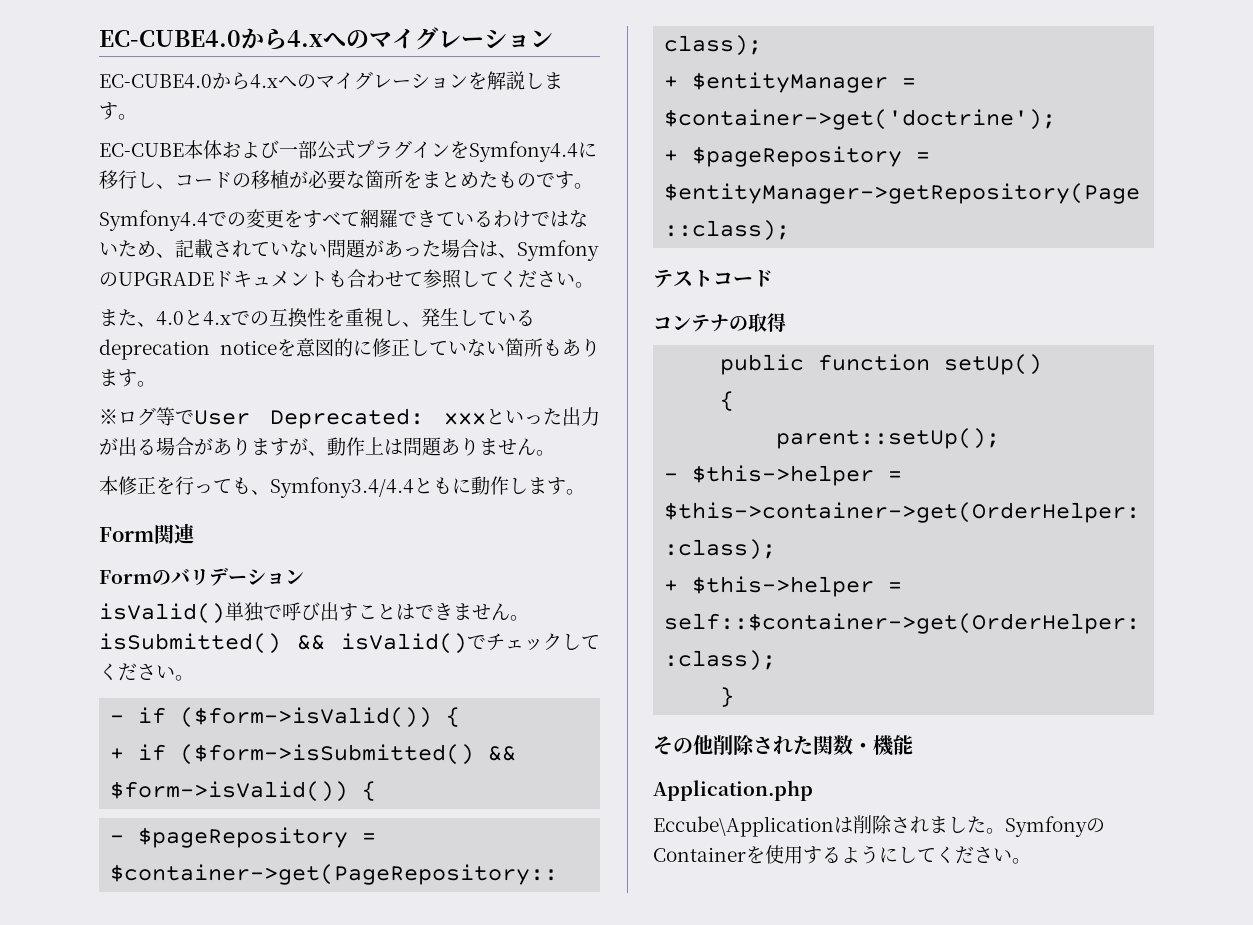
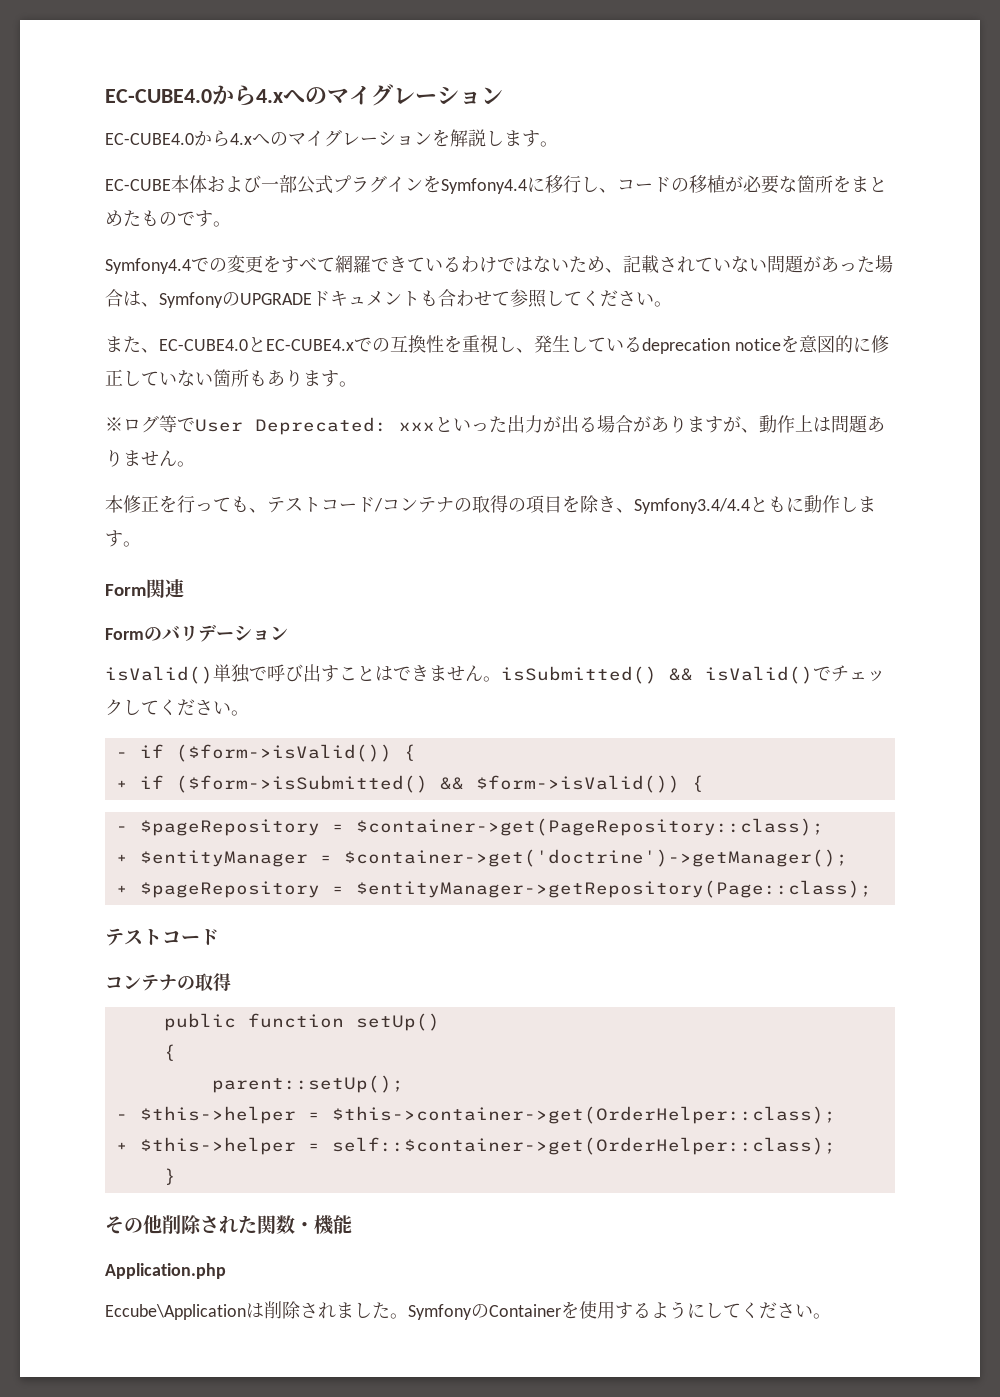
- また、4.0と4.xでの互換性を重視し、発生しているdeprecation noticeを意図的に修正していない箇所もあります。
+ また、EC-CUBE4.0とEC-CUBE4.xでの互換性を重視し、発生しているdeprecation noticeを意図的に修正していない箇所もあります。
- 本修正を行っても、Symfony3.4/4.4ともに動作します。
+ 本修正を行っても、テストコード/コンテナの取得の項目を除き、Symfony3.4/4.4ともに動作します。
- + $entityManager = $container->get('doctrine');
+ + $entityManager = $container->get('doctrine')->getManager();

